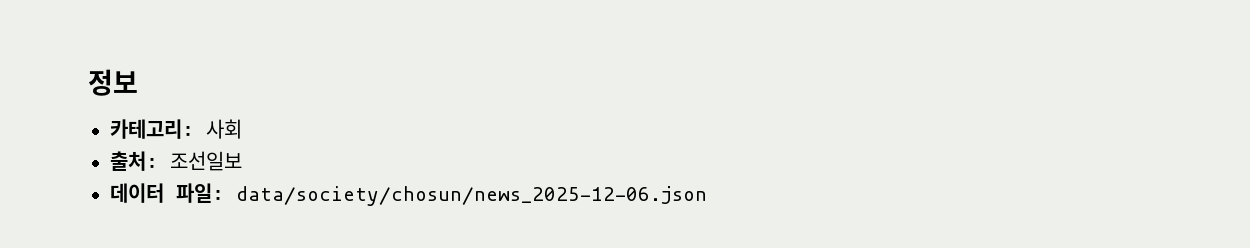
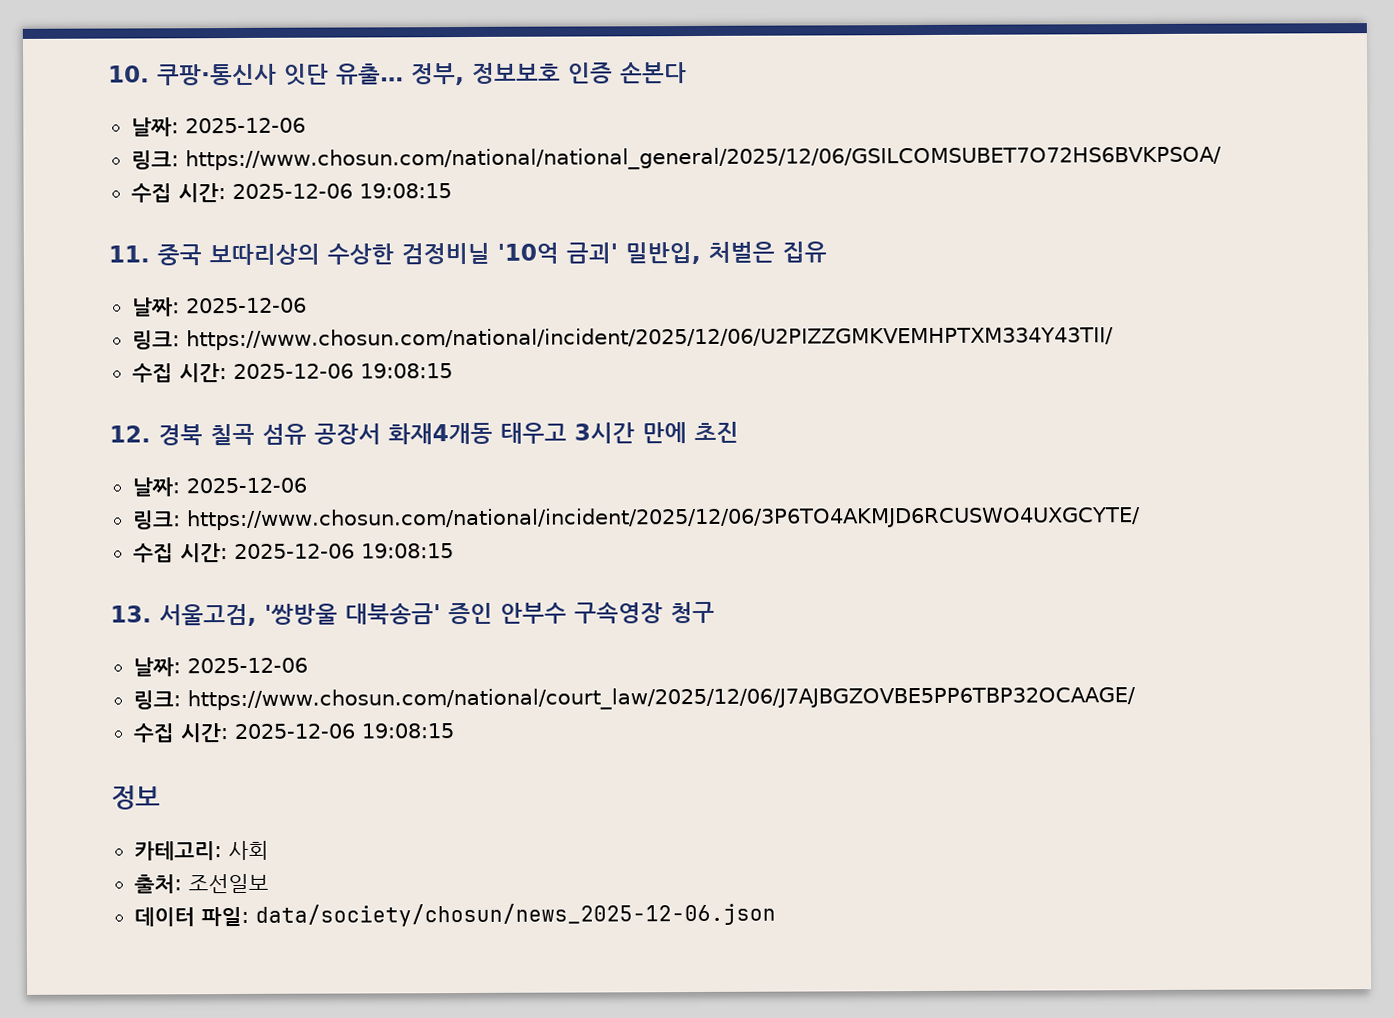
+ 10. 쿠팡·통신사 잇단 유출… 정부, 정보보호 인증 손본다
+ 날짜: 2025-12-06
+ 링크: https://www.chosun.com/national/national_general/2025/12/06/GSILCOMSUBET7O72HS6BVKPSOA/
+ 수집 시간: 2025-12-06 19:08:15
+ 11. 중국 보따리상의 수상한 검정비닐 '10억 금괴' 밀반입, 처벌은 집유
+ 날짜: 2025-12-06
+ 링크: https://www.chosun.com/national/incident/2025/12/06/U2PIZZGMKVEMHPTXM334Y43TII/
+ 수집 시간: 2025-12-06 19:08:15
+ 12. 경북 칠곡 섬유 공장서 화재4개동 태우고 3시간 만에 초진
+ 날짜: 2025-12-06
+ 링크: https://www.chosun.com/national/incident/2025/12/06/3P6TO4AKMJD6RCUSWO4UXGCYTE/
+ 수집 시간: 2025-12-06 19:08:15
+ 13. 서울고검, '쌍방울 대북송금' 증인 안부수 구속영장 청구
+ 날짜: 2025-12-06
+ 링크: https://www.chosun.com/national/court_law/2025/12/06/J7AJBGZOVBE5PP6TBP32OCAAGE/
+ 수집 시간: 2025-12-06 19:08:15

